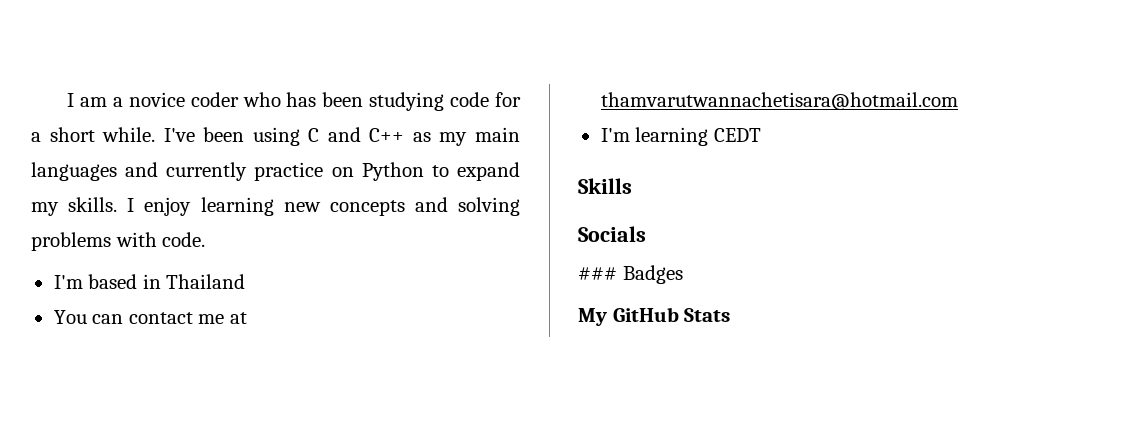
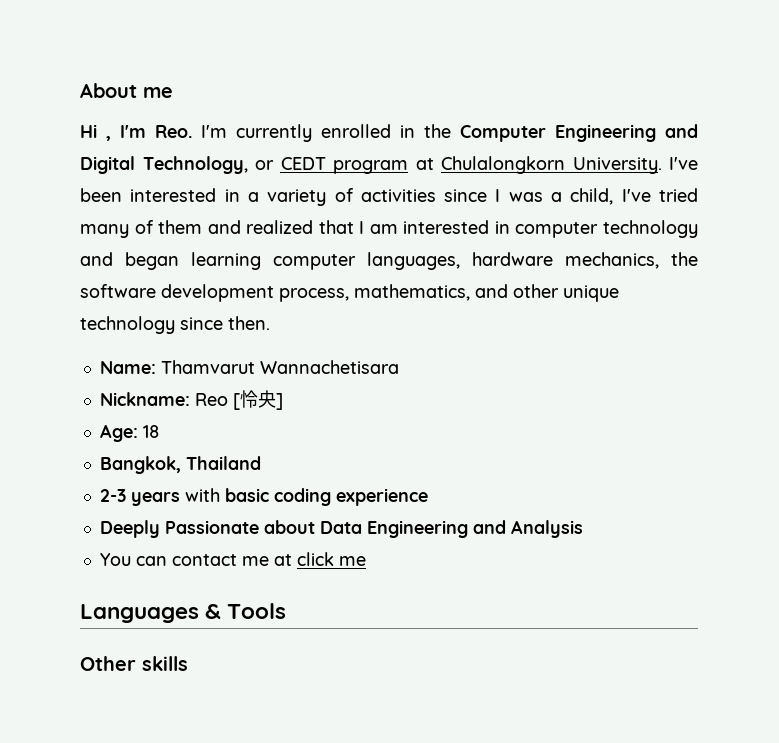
- I am a novice coder who has been studying code for a short while. I've been using C and C++ as my main languages and currently practice on Python to expand my skills. I enjoy learning new concepts and solving problems with code.
- I'm based in Thailand
+ About me
+ Hi , I'm Reo. I'm currently enrolled in the Computer Engineering and Digital Technology, or CEDT program at Chulalongkorn University. I've been interested in a variety of activities since I was a child, I've tried many of them and realized that I am interested in computer technology and began learning computer languages, hardware mechanics, the software development process, mathematics, and other unique technology since then.
+ Name: Thamvarut Wannachetisara
+ Nickname: Reo [怜央]
+ Age: 18
+ Bangkok, Thailand
+ 2-3 years with basic coding experience
+ Deeply Passionate about Data Engineering and Analysis
- You can contact me at thamvarutwannachetisara@hotmail.com
- I'm learning CEDT
- Skills
- Socials
- ### Badges
- My GitHub Stats
+ You can contact me at click me
+ Languages & Tools
+ Other skills

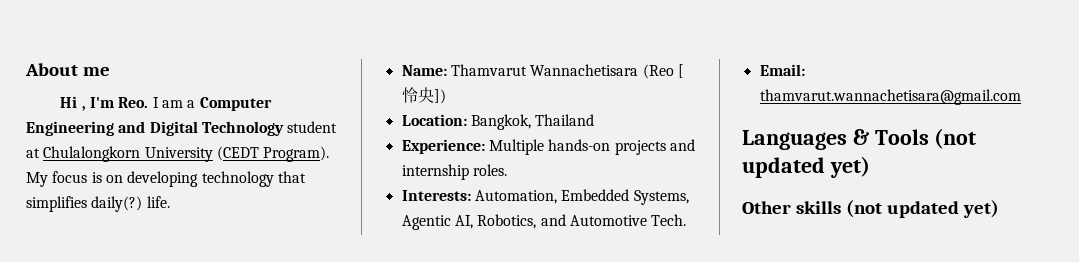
- Hi , I'm Reo. I'm currently enrolled in the Computer Engineering and Digital Technology, or CEDT program at Chulalongkorn University. I've been interested in a variety of activities since I was a child, I've tried many of them and realized that I am interested in computer technology and began learning computer languages, hardware mechanics, the software development process, mathematics, and other unique technology since then.
- Name: Thamvarut Wannachetisara
- Nickname: Reo [怜央]
- Age: 18
- Bangkok, Thailand
- 2-3 years with basic coding experience
- Deeply Passionate about Data Engineering and Analysis
- You can contact me at click me
+ Hi , I'm Reo. I am a Computer Engineering and Digital Technology student at Chulalongkorn University (CEDT Program). My focus is on developing technology that simplifies daily(?) life.
+ Name: Thamvarut Wannachetisara (Reo [怜央])
+ Location: Bangkok, Thailand
+ Experience: Multiple hands-on projects and internship roles.
+ Interests: Automation, Embedded Systems, Agentic AI, Robotics, and Automotive Tech.
+ Email: thamvarut.wannachetisara@gmail.com
- Languages & Tools
+ Languages & Tools (not updated yet)
- Other skills
+ Other skills (not updated yet)

